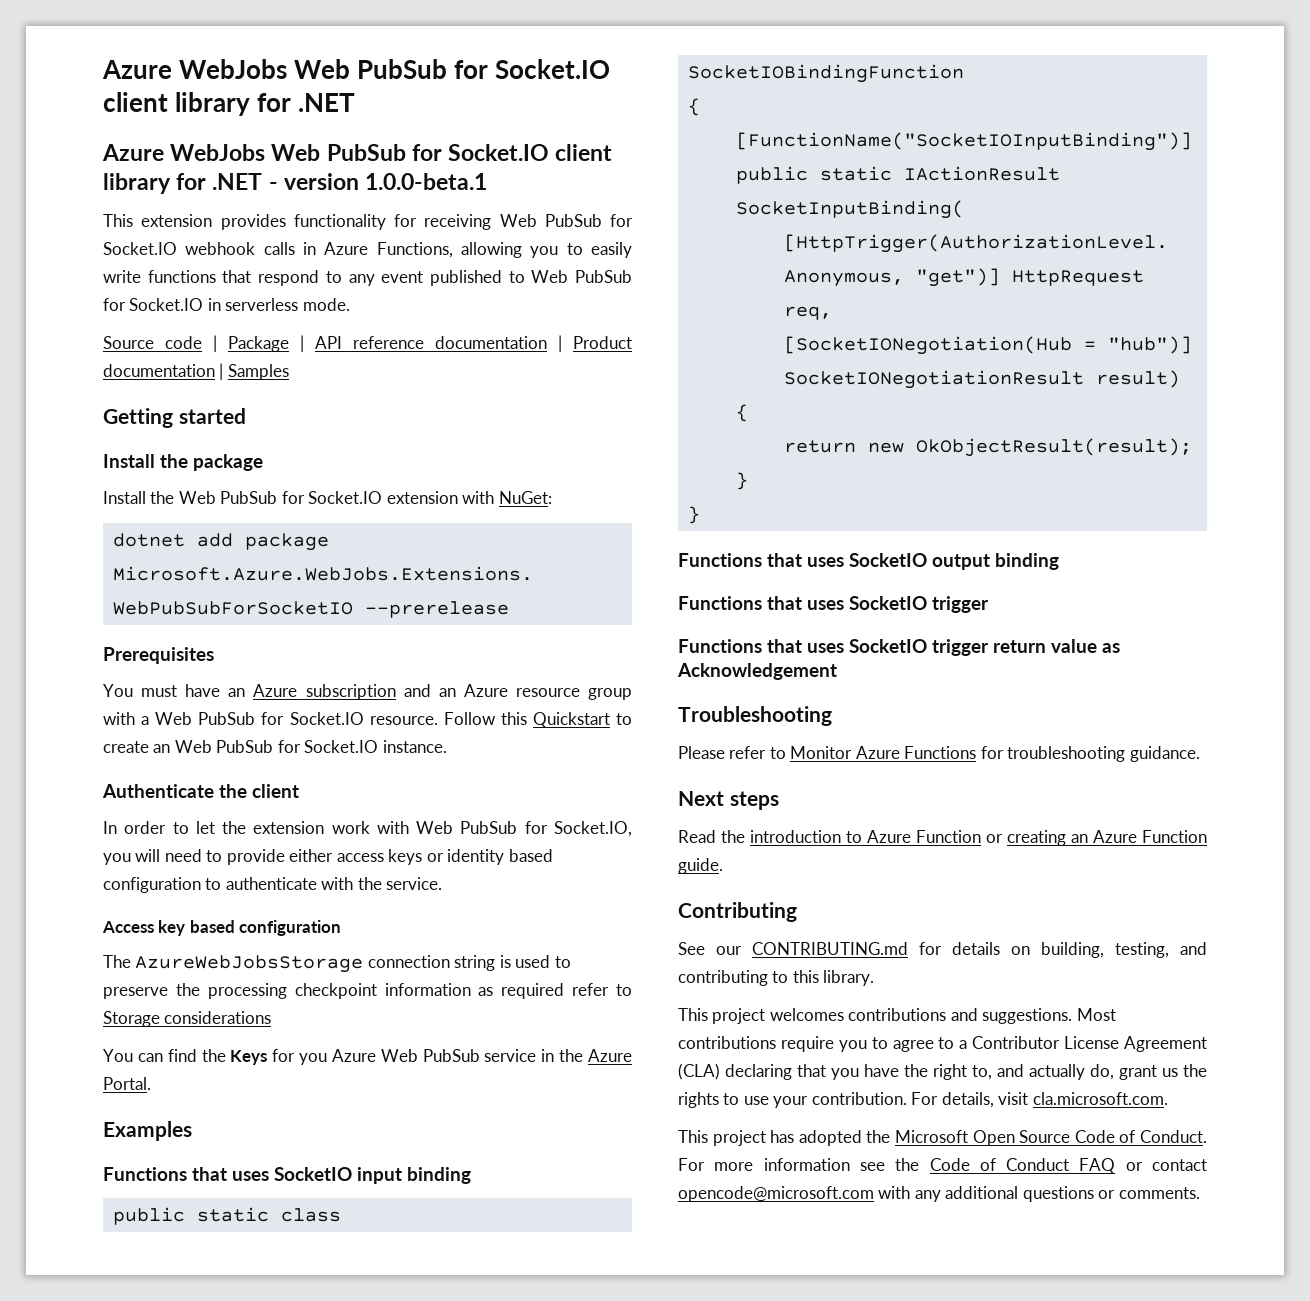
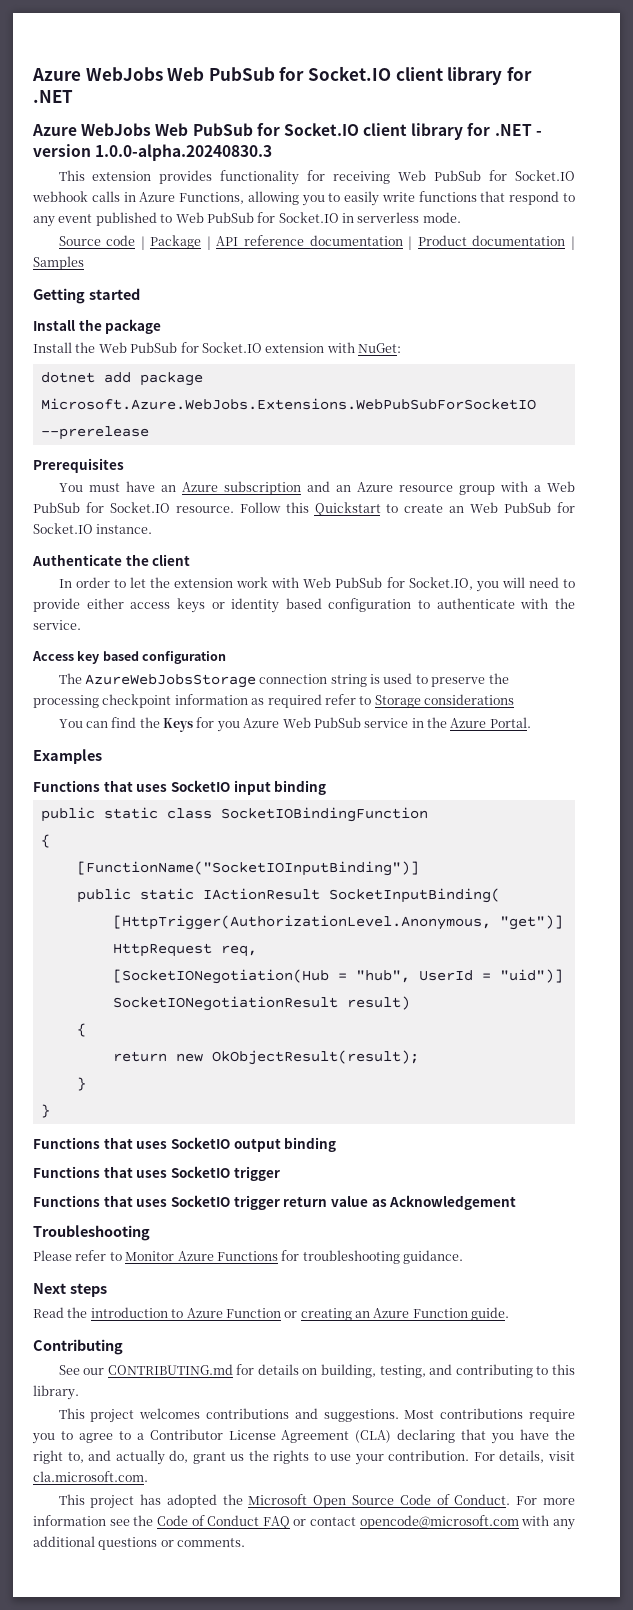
- Azure WebJobs Web PubSub for Socket.IO client library for .NET - version 1.0.0-beta.1
+ Azure WebJobs Web PubSub for Socket.IO client library for .NET - version 1.0.0-alpha.20240830.3
- [SocketIONegotiation(Hub = "hub")] SocketIONegotiationResult result)
+ [SocketIONegotiation(Hub = "hub", UserId = "uid")] SocketIONegotiationResult result)

